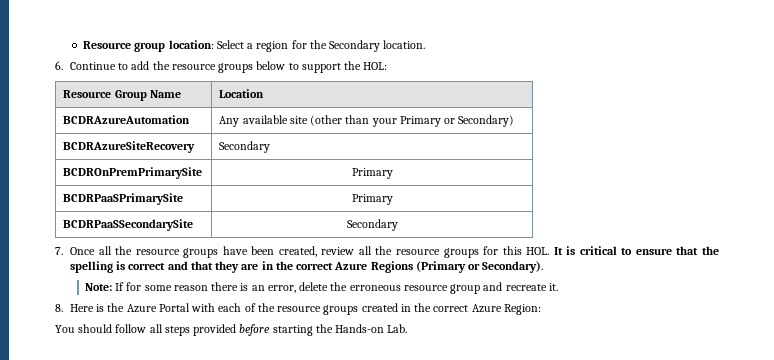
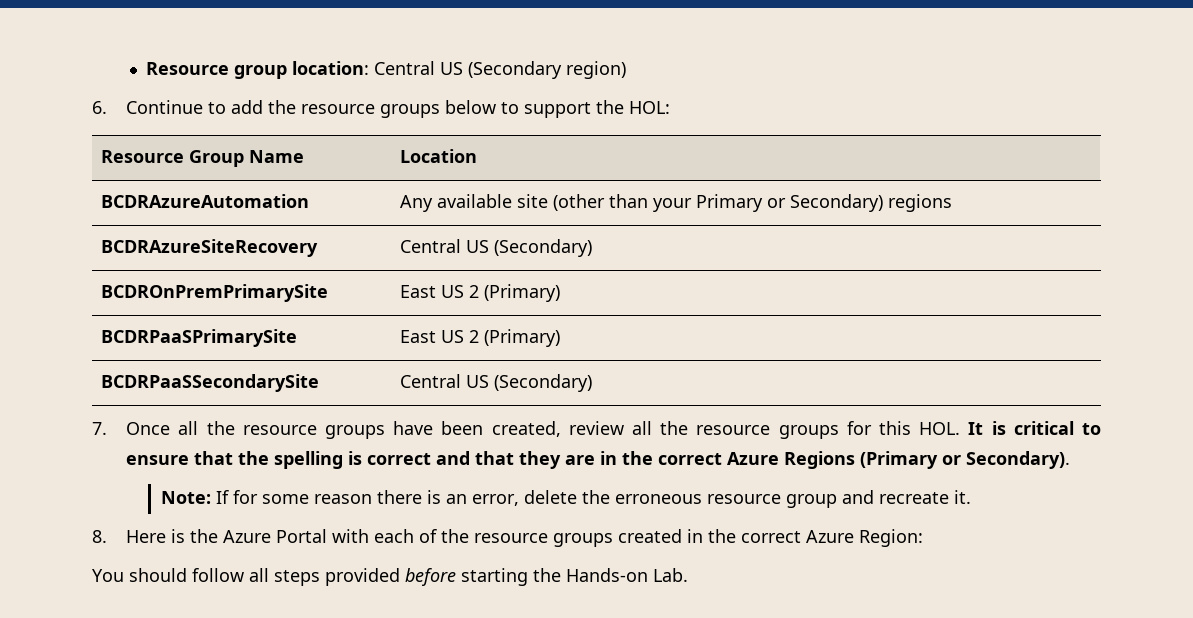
- Resource group location: Select a region for the Secondary location.
+ Resource group location: Central US (Secondary region)
- BCDRAzureAutomation | Any available site (other than your Primary or Secondary)
+ BCDRAzureAutomation | Any available site (other than your Primary or Secondary) regions
- BCDRAzureSiteRecovery | Secondary
- BCDROnPremPrimarySite | Primary
- BCDRPaaSPrimarySite | Primary
- BCDRPaaSSecondarySite | Secondary
+ BCDRAzureSiteRecovery | Central US (Secondary)
+ BCDROnPremPrimarySite | East US 2 (Primary)
+ BCDRPaaSPrimarySite | East US 2 (Primary)
+ BCDRPaaSSecondarySite | Central US (Secondary)

